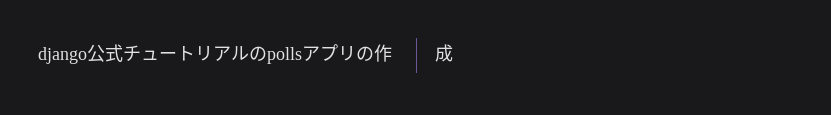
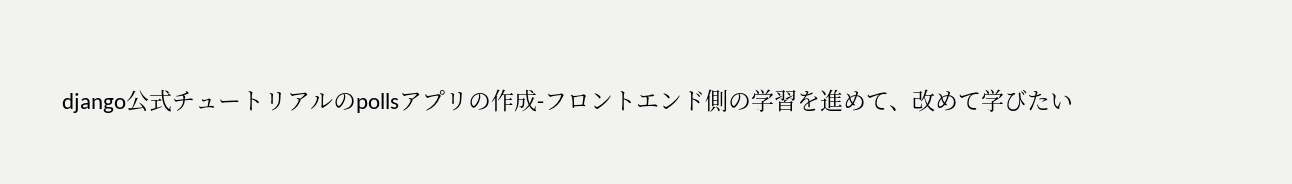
- django公式チュートリアルのpollsアプリの作成
+ django公式チュートリアルのpollsアプリの作成-フロントエンド側の学習を進めて、改めて学びたい

